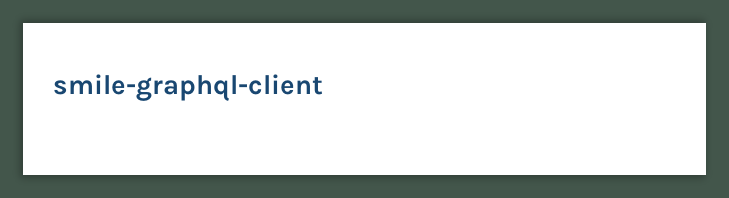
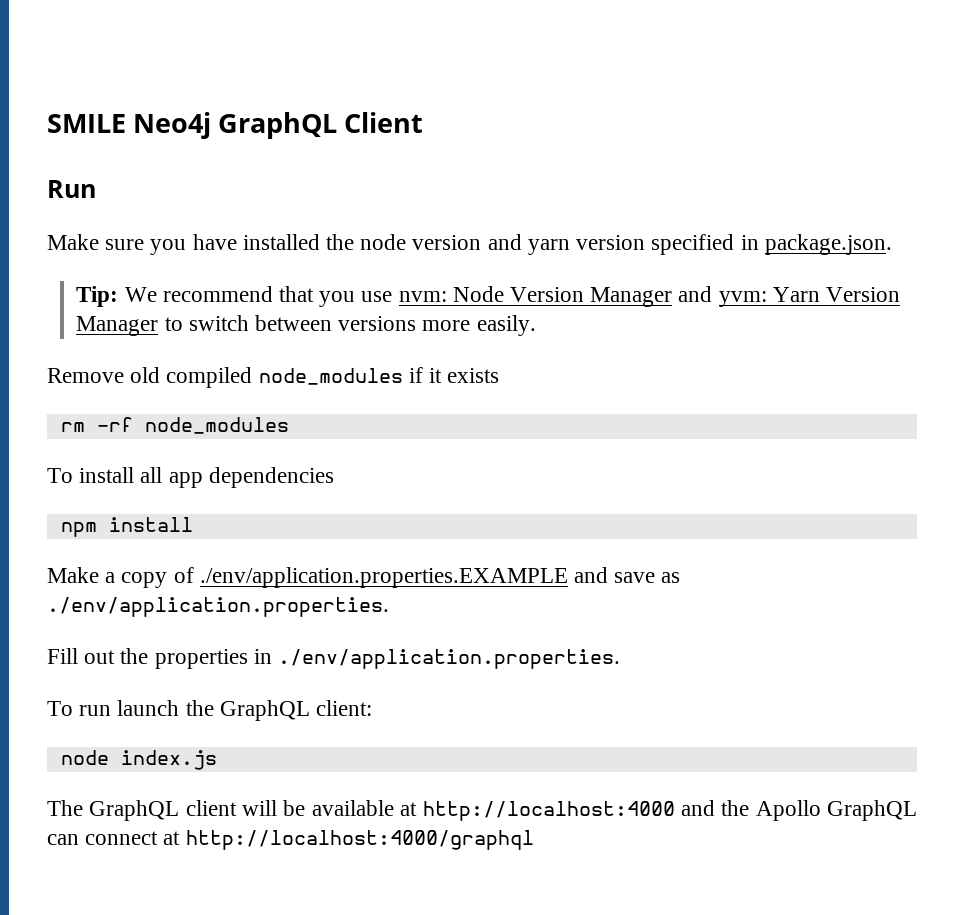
- smile-graphql-client
+ SMILE Neo4j GraphQL Client
+ Run
+ Make sure you have installed the node version and yarn version specified in package.json.
+ Tip: We recommend that you use nvm: Node Version Manager and yvm: Yarn Version Manager to switch between versions more easily.
+ Remove old compiled node_modules if it exists
+ rm -rf node_modules
+ To install all app dependencies
+ npm install
+ Make a copy of ./env/application.properties.EXAMPLE and save as ./env/application.properties.
+ Fill out the properties in ./env/application.properties.
+ To run launch the GraphQL client:
+ node index.js
+ The GraphQL client will be available at http://localhost:4000 and the Apollo GraphQL can connect at http://localhost:4000/graphql

